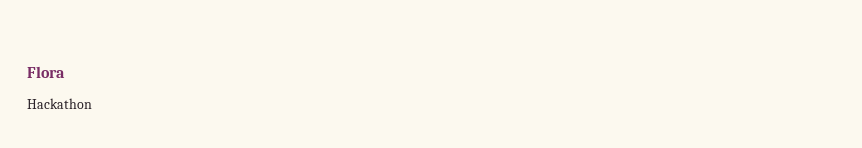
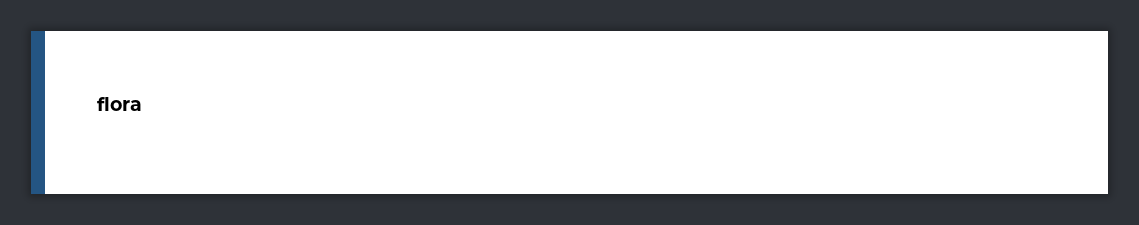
- Flora
- Hackathon
+ flora

